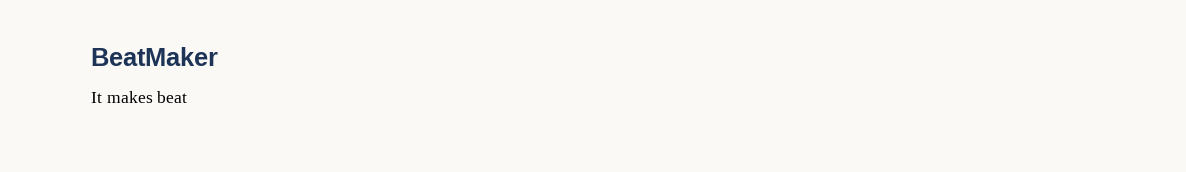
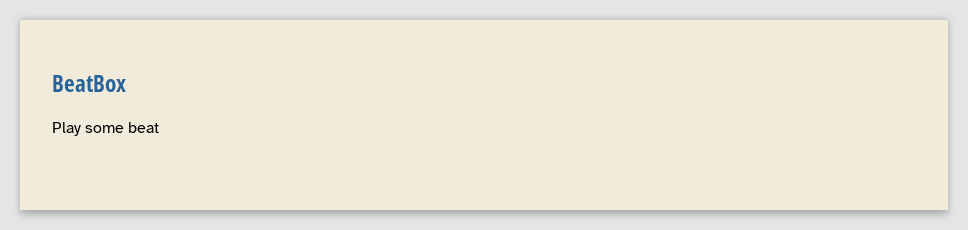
- BeatMaker
- It makes beat
+ BeatBox
+ Play some beat

